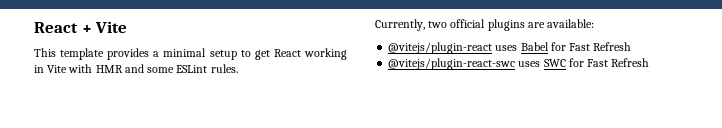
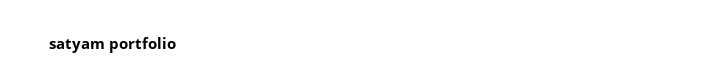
- React + Vite
- This template provides a minimal setup to get React working in Vite with HMR and some ESLint rules.
- Currently, two official plugins are available:
- @vitejs/plugin-react uses Babel for Fast Refresh
- @vitejs/plugin-react-swc uses SWC for Fast Refresh
+ satyam portfolio

